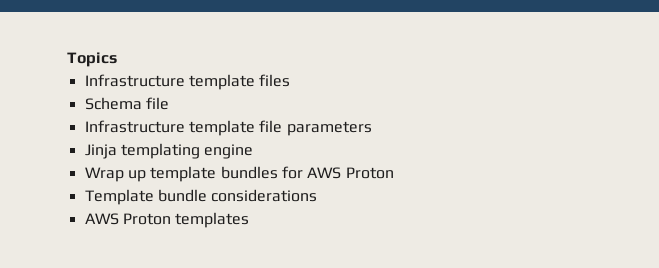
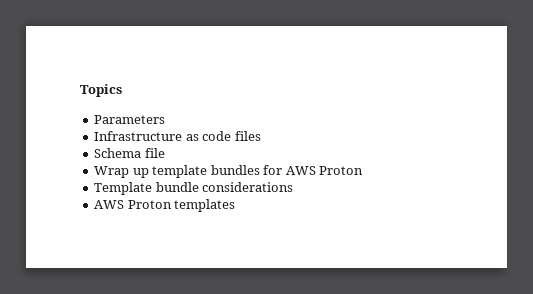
- Infrastructure template files
+ Parameters
+ Infrastructure as code files
- Infrastructure template file parameters
- Jinja templating engine

